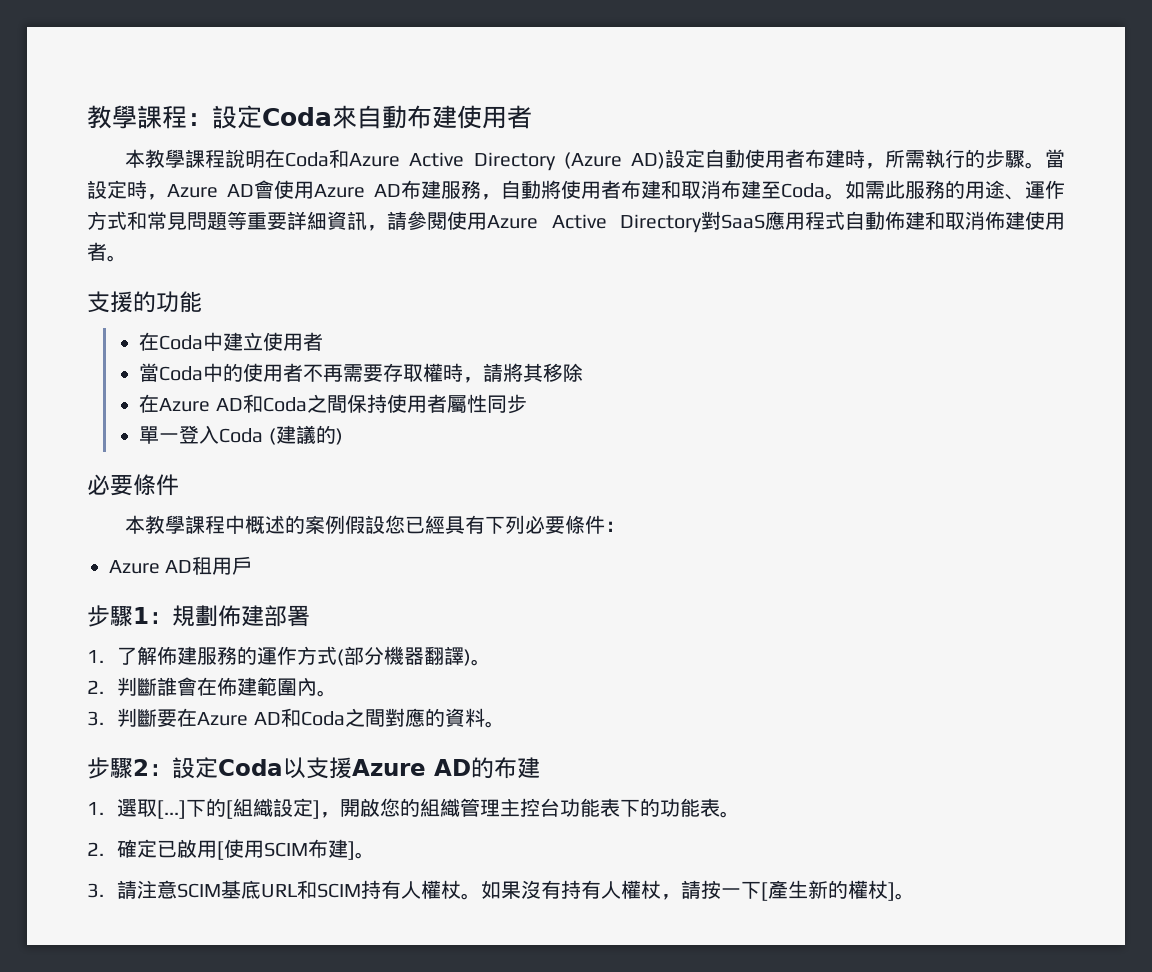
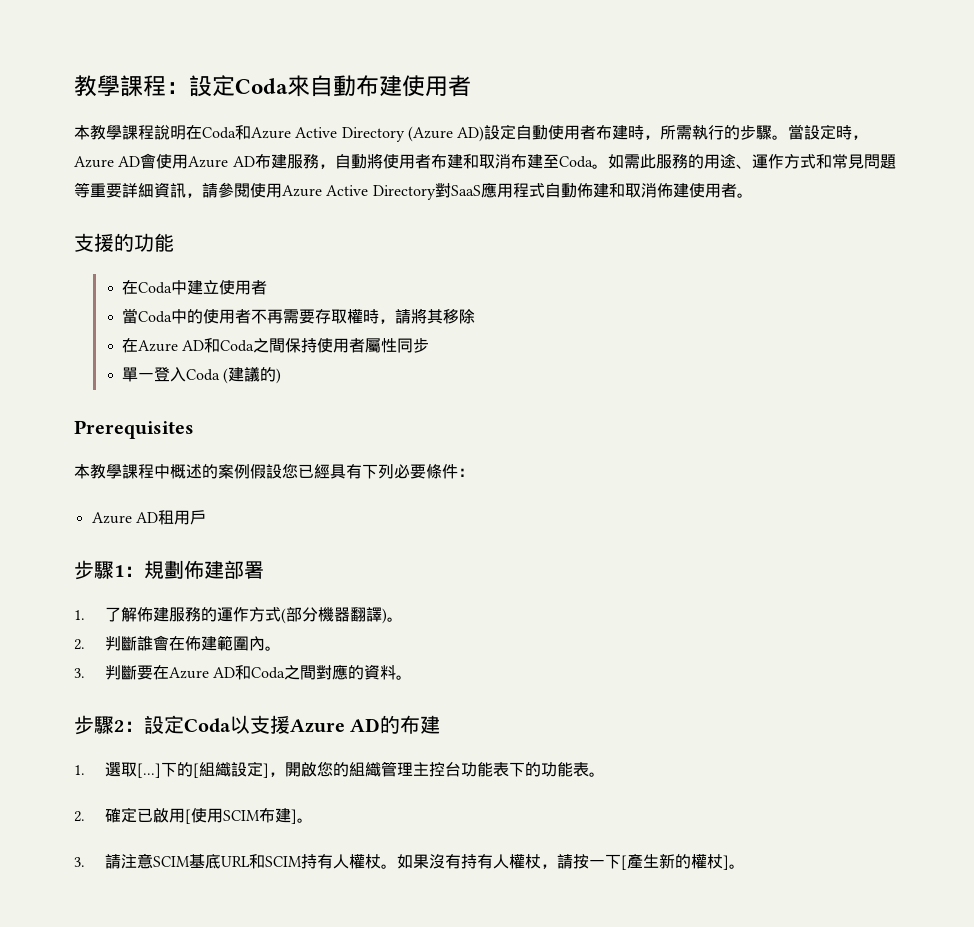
  單一登入Coda (建議的)
- 必要條件
+ Prerequisites

